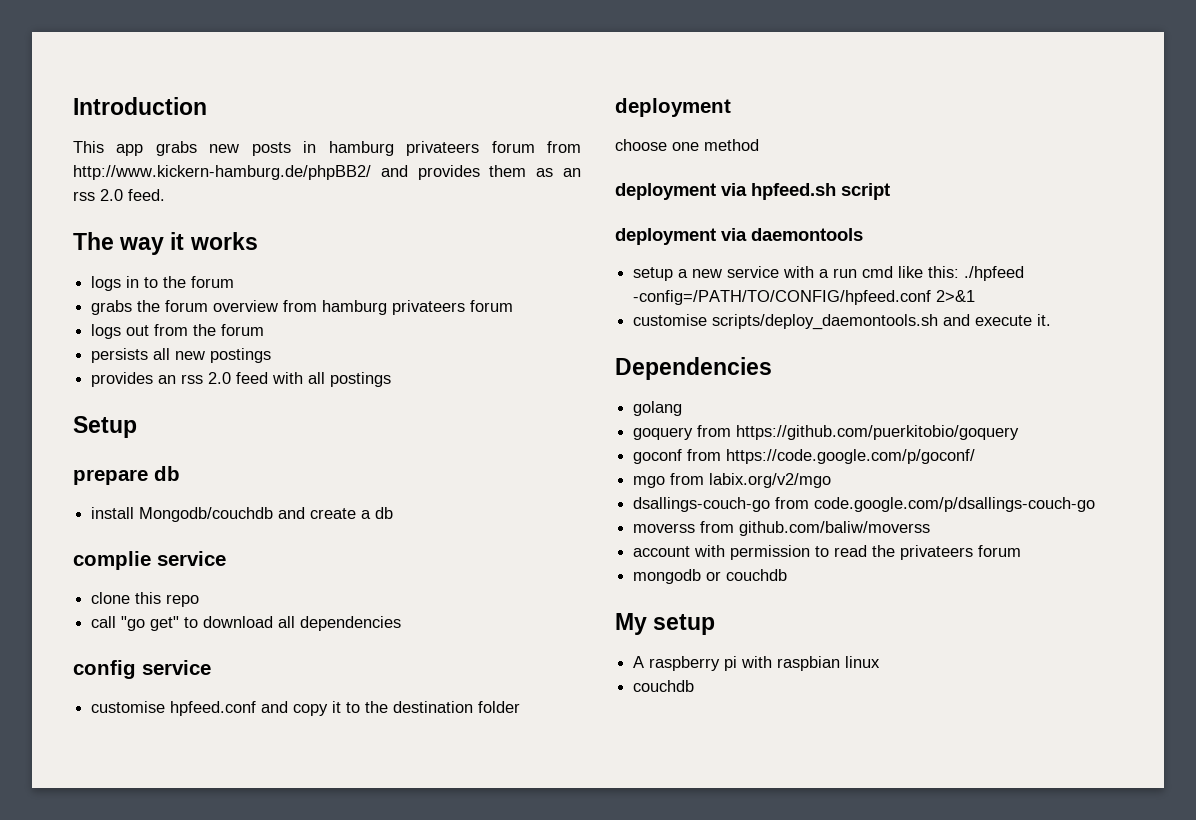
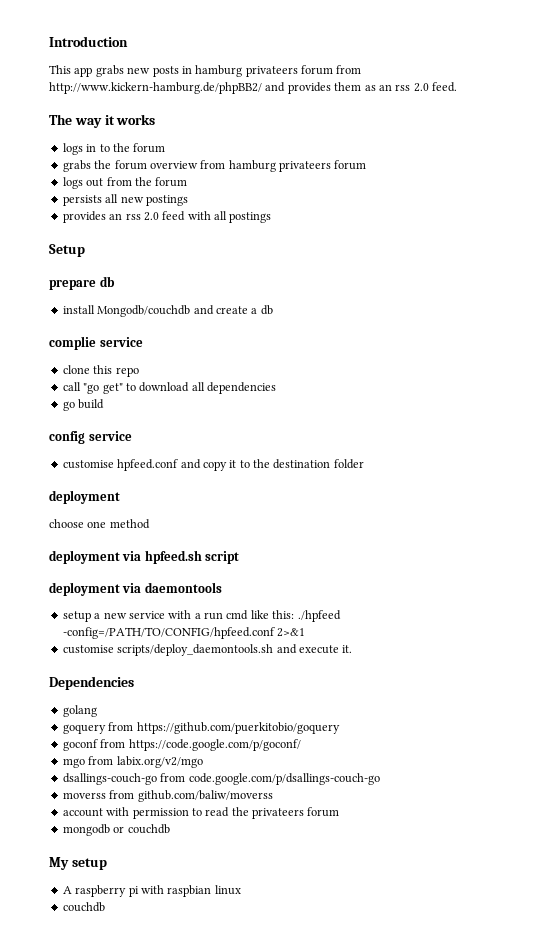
+ go build

